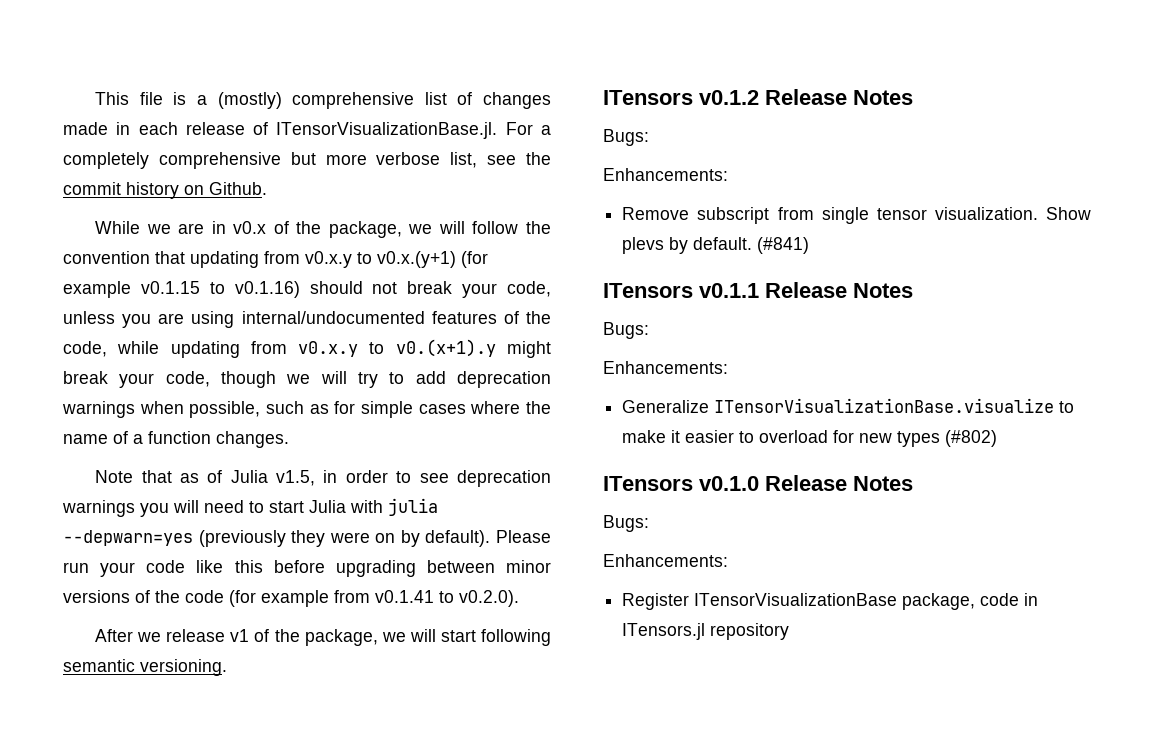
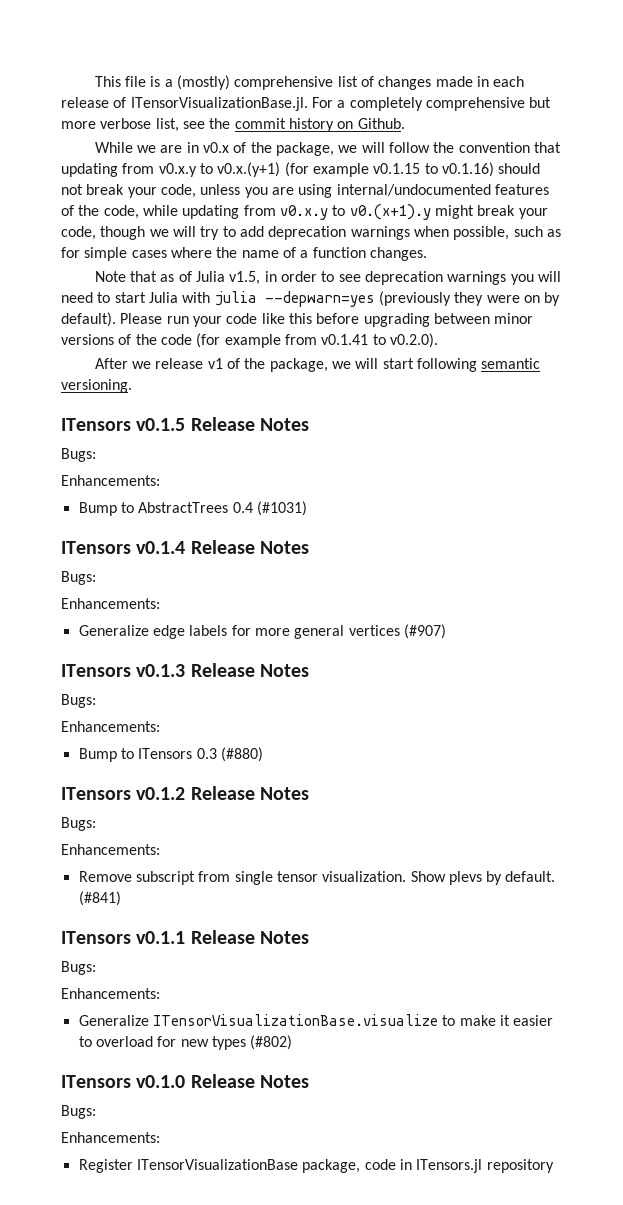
+ ITensors v0.1.5 Release Notes
+ Bugs:
+ Enhancements:
+ Bump to AbstractTrees 0.4 (#1031)
+ ITensors v0.1.4 Release Notes
+ Bugs:
+ Enhancements:
+ Generalize edge labels for more general vertices (#907)
+ ITensors v0.1.3 Release Notes
+ Bugs:
+ Enhancements:
+ Bump to ITensors 0.3 (#880)

